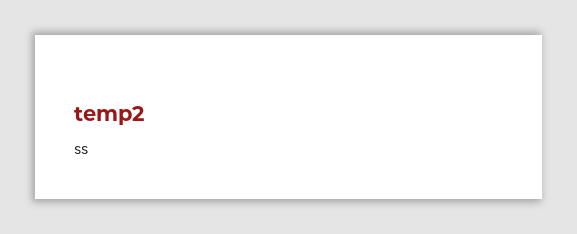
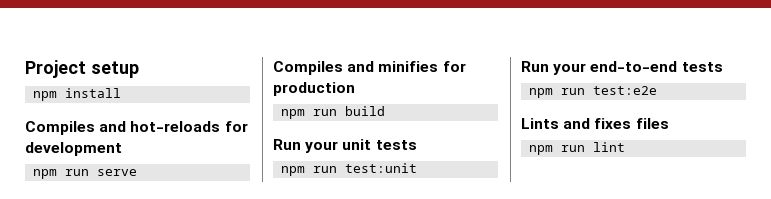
- temp2
- ss
+ Project setup
+ npm install
+ Compiles and hot-reloads for development
+ npm run serve
+ Compiles and minifies for production
+ npm run build
+ Run your unit tests
+ npm run test:unit
+ Run your end-to-end tests
+ npm run test:e2e
+ Lints and fixes files
+ npm run lint

